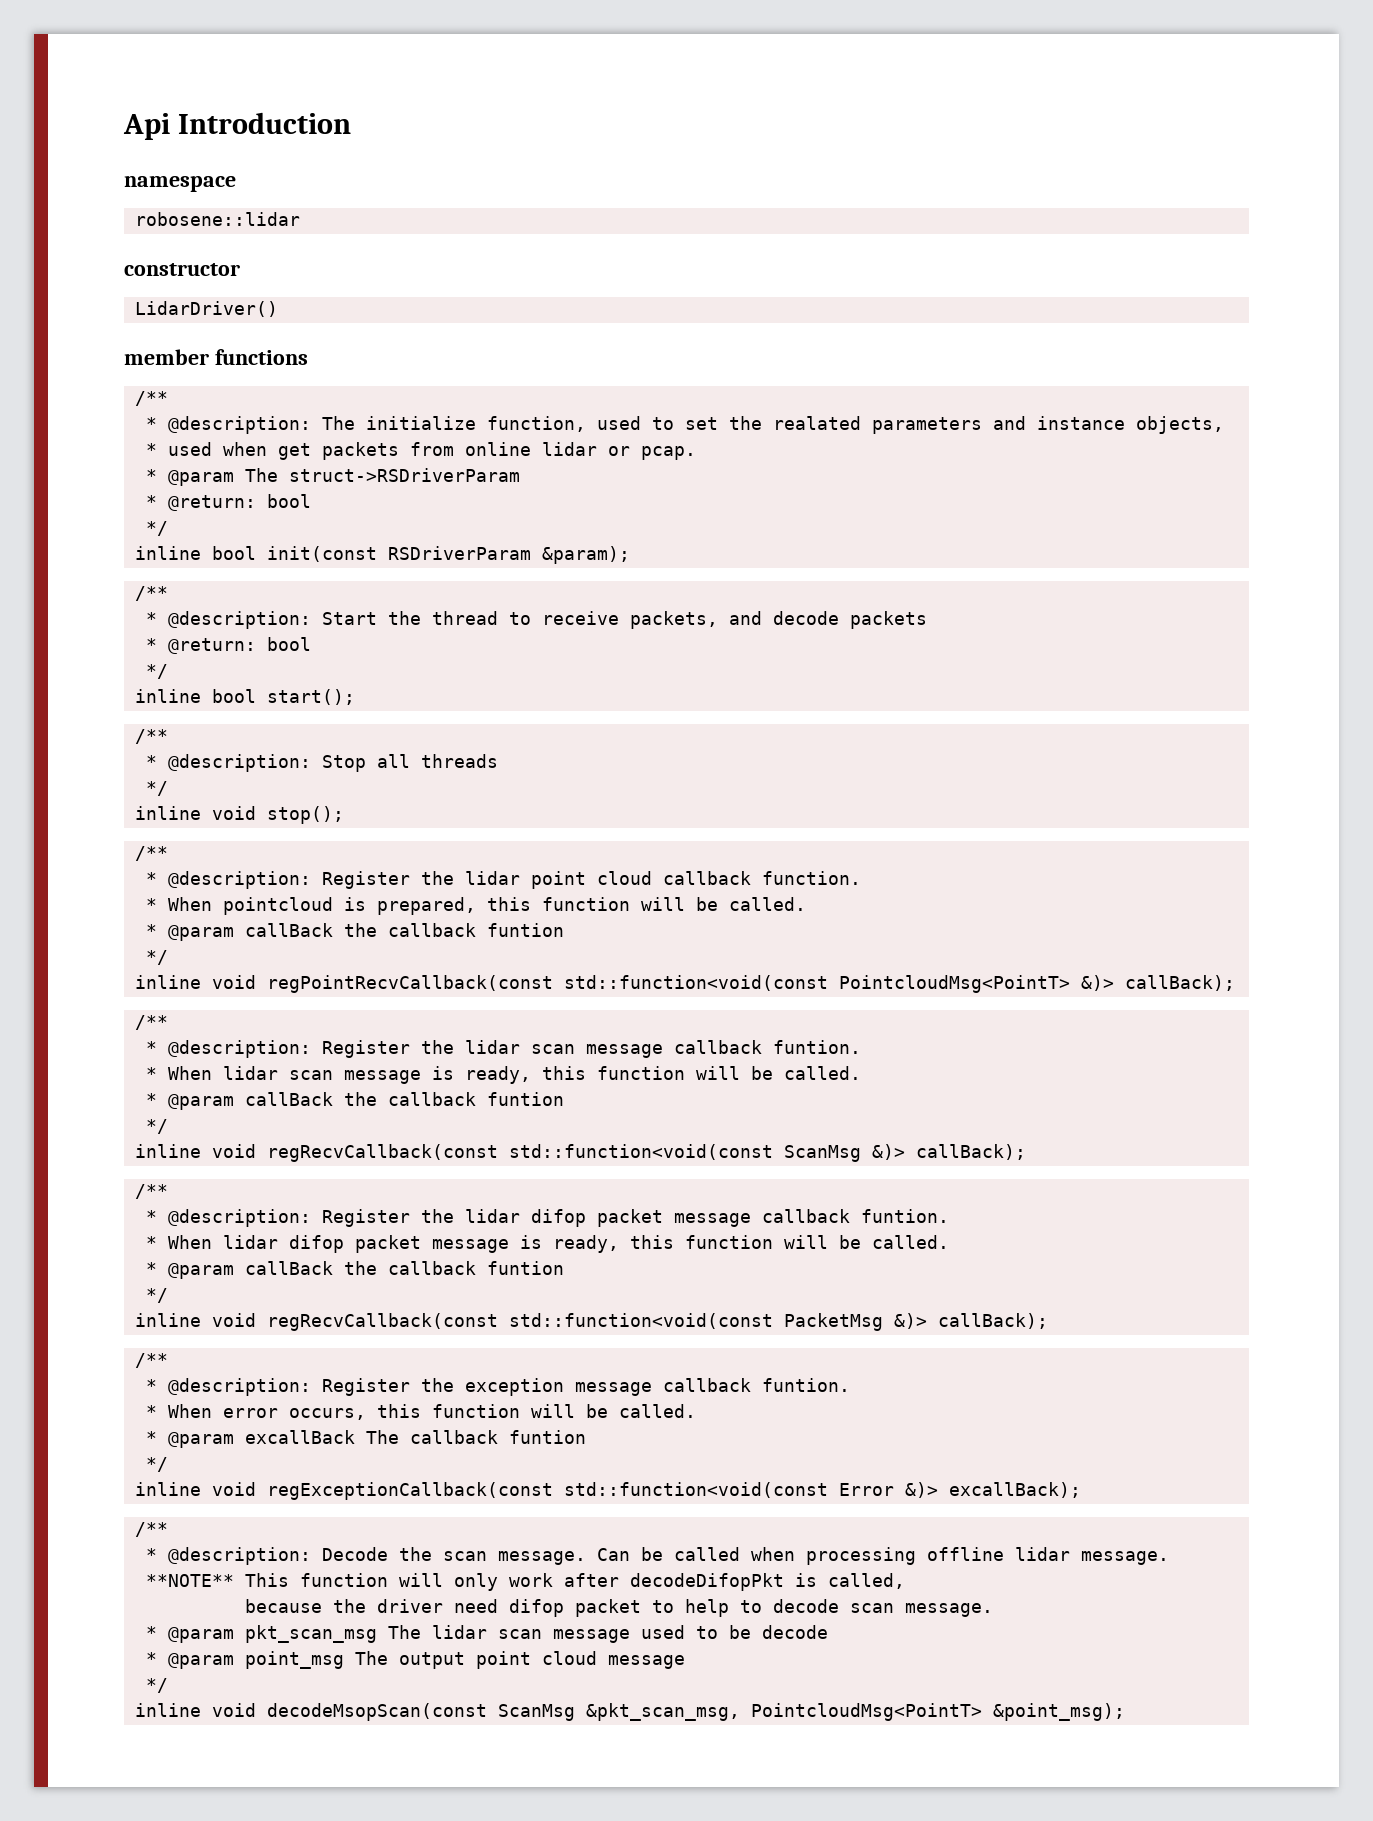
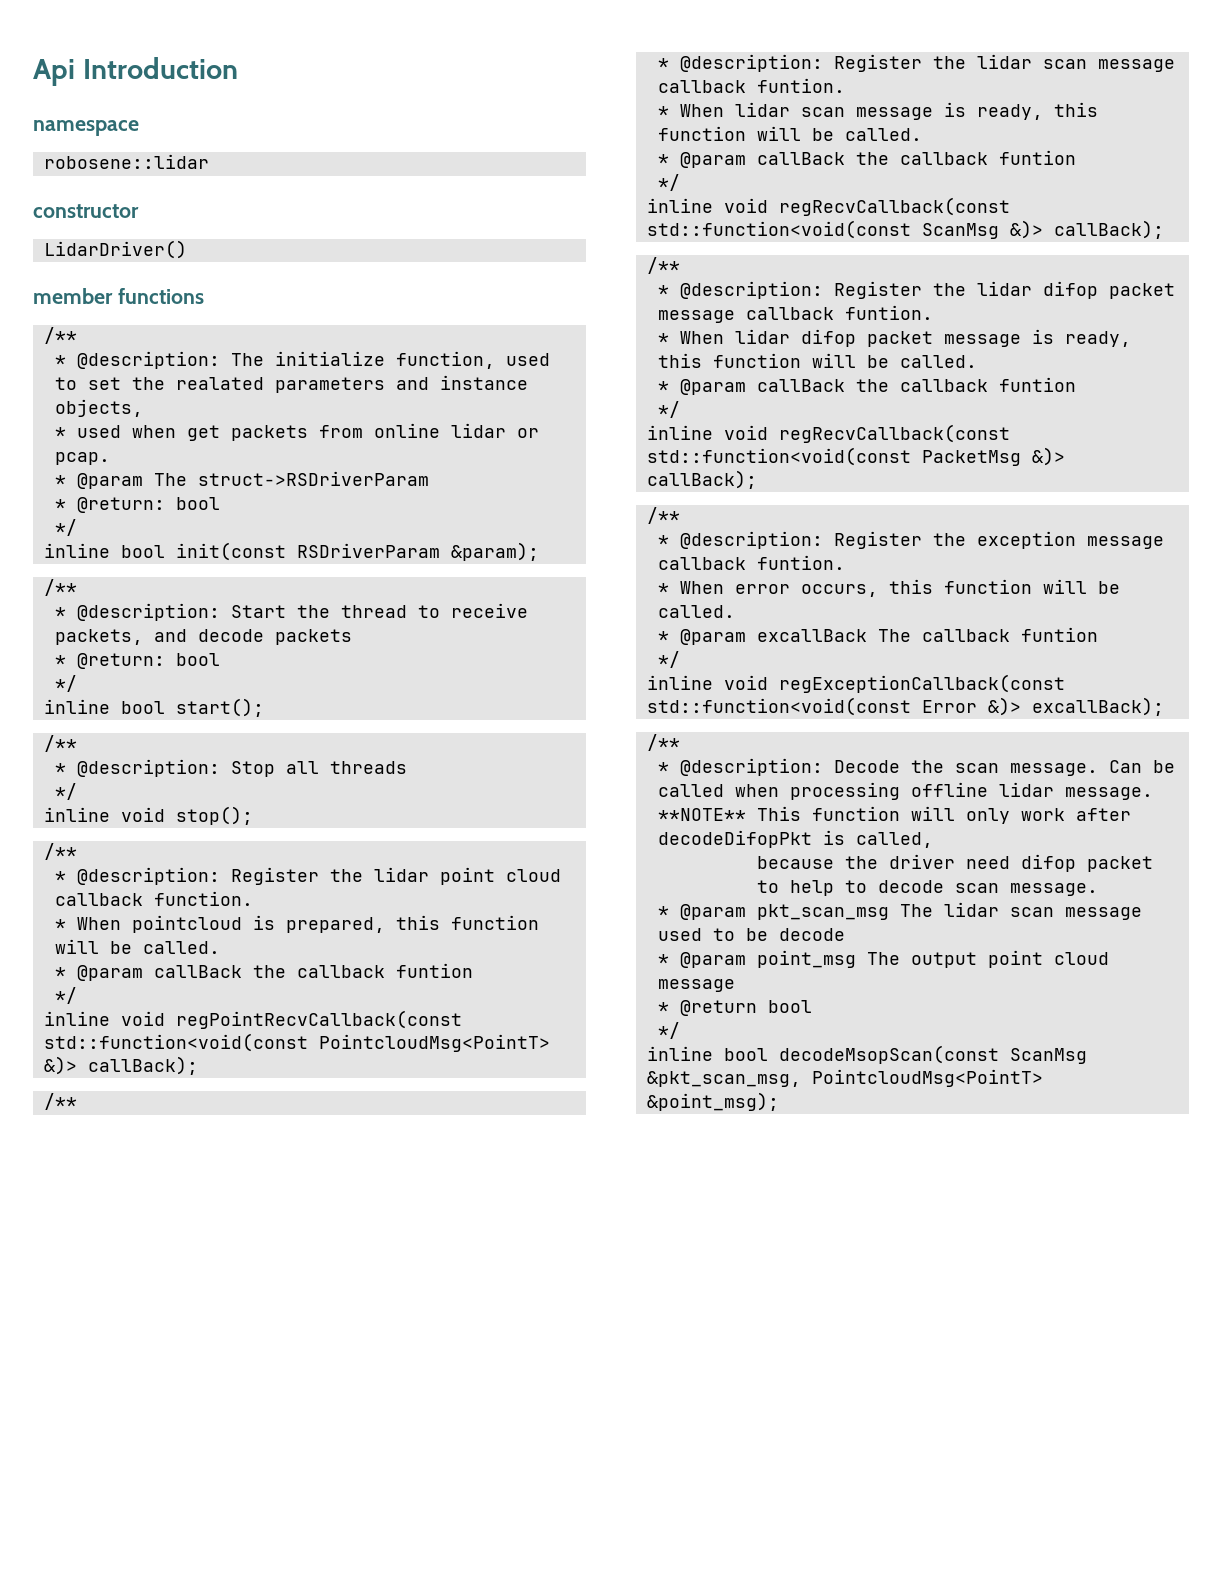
  * @param point_msg The output point cloud message
+ * @return bool
  */
- inline void decodeMsopScan(const ScanMsg &pkt_scan_msg, PointcloudMsg<PointT> &point_msg);
+ inline bool decodeMsopScan(const ScanMsg &pkt_scan_msg, PointcloudMsg<PointT> &point_msg);

